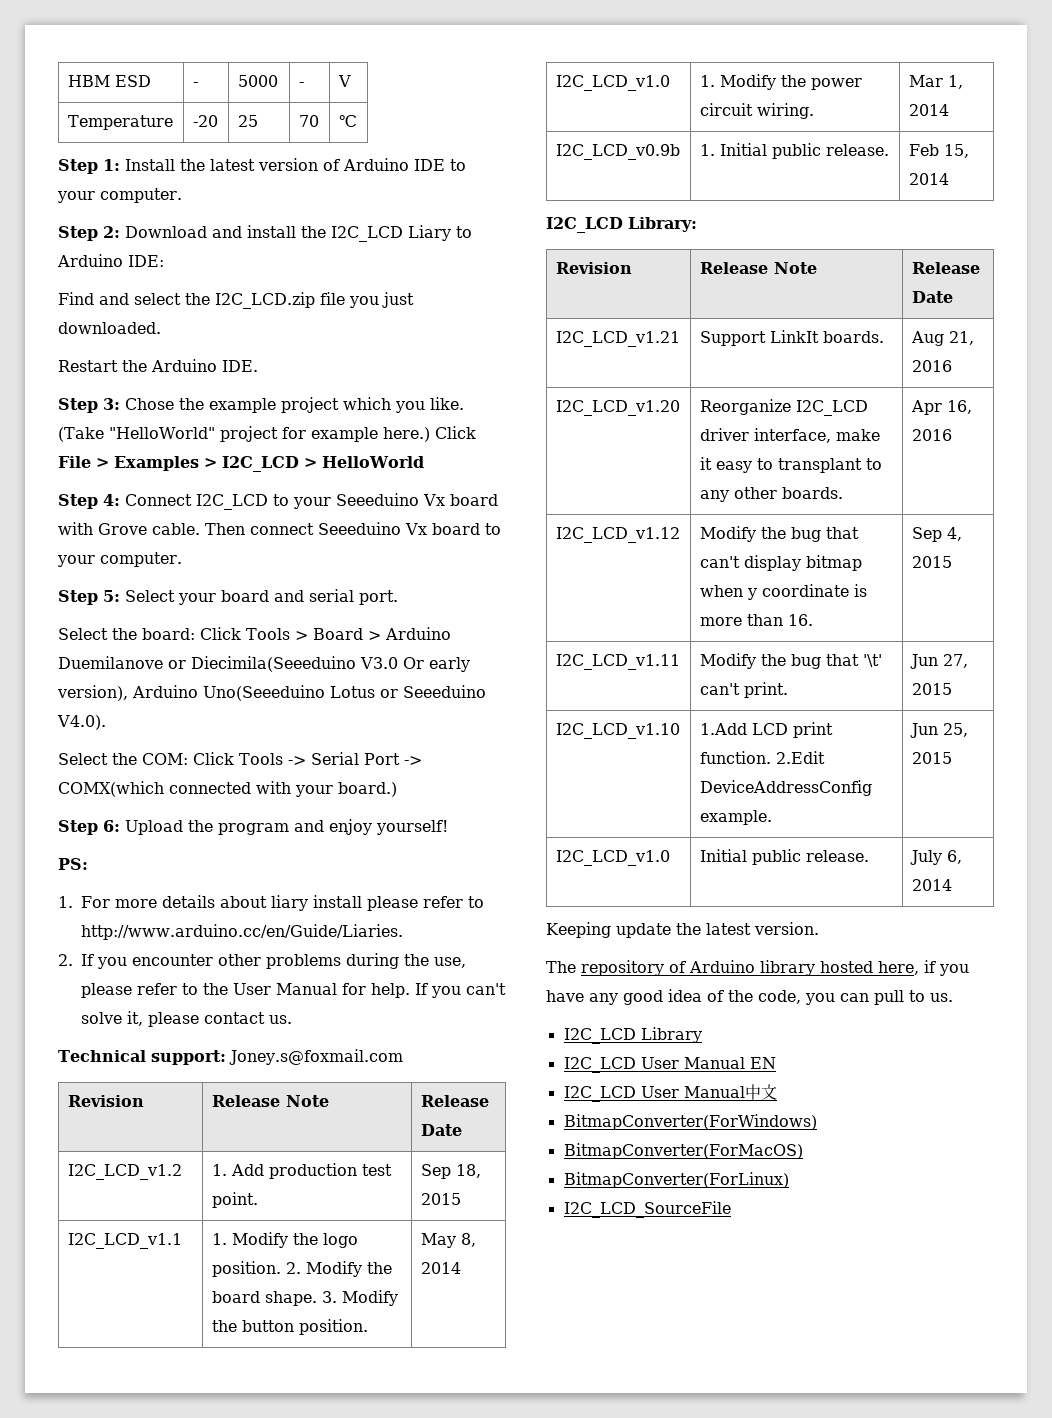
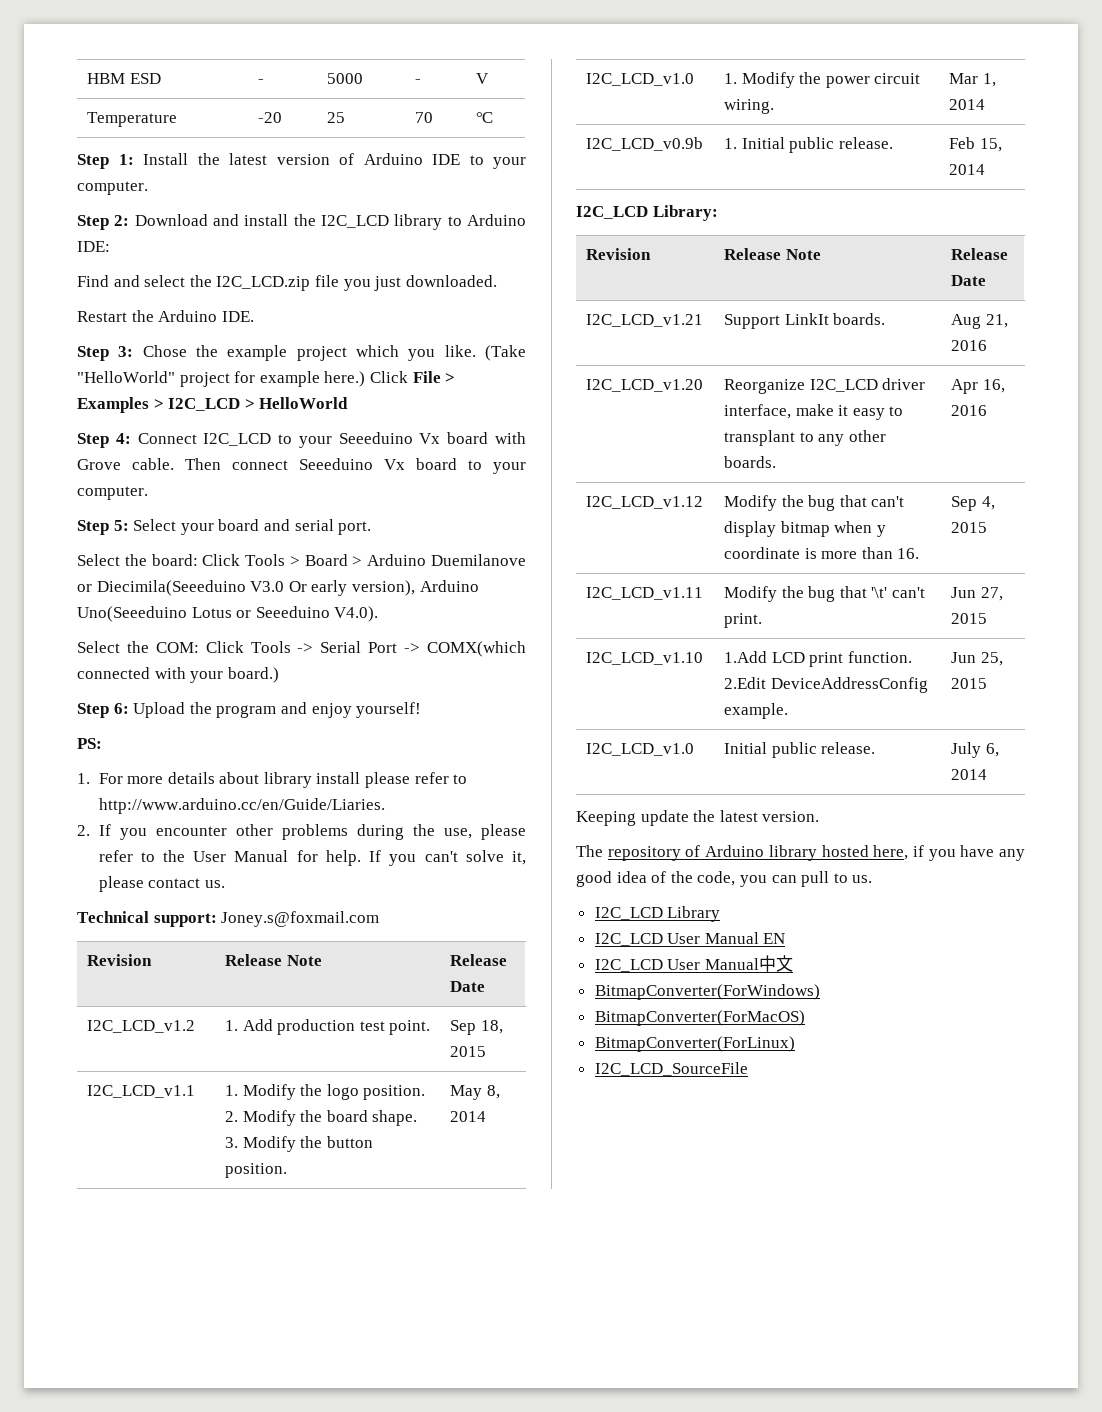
- Step 2: Download and install the I2C_LCD Liary to Arduino IDE:
+ Step 2: Download and install the I2C_LCD library to Arduino IDE:
- 1. For more details about liary install please refer to http://www.arduino.cc/en/Guide/Liaries.
+ 1. For more details about library install please refer to http://www.arduino.cc/en/Guide/Liaries.

